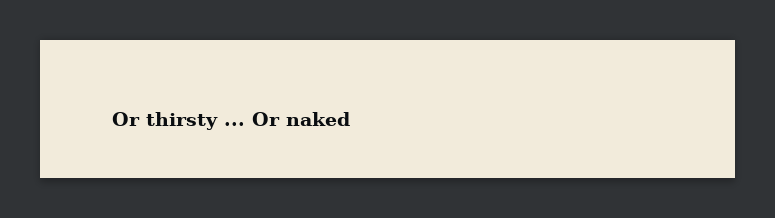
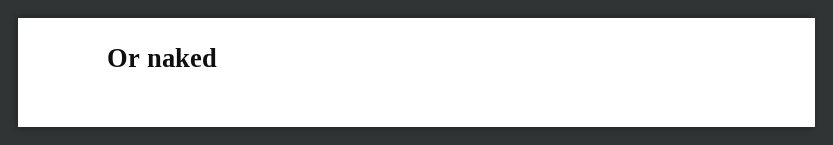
- Or thirsty ... Or naked
+ Or naked

